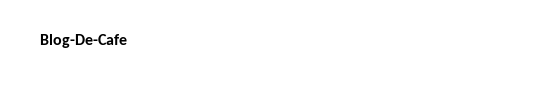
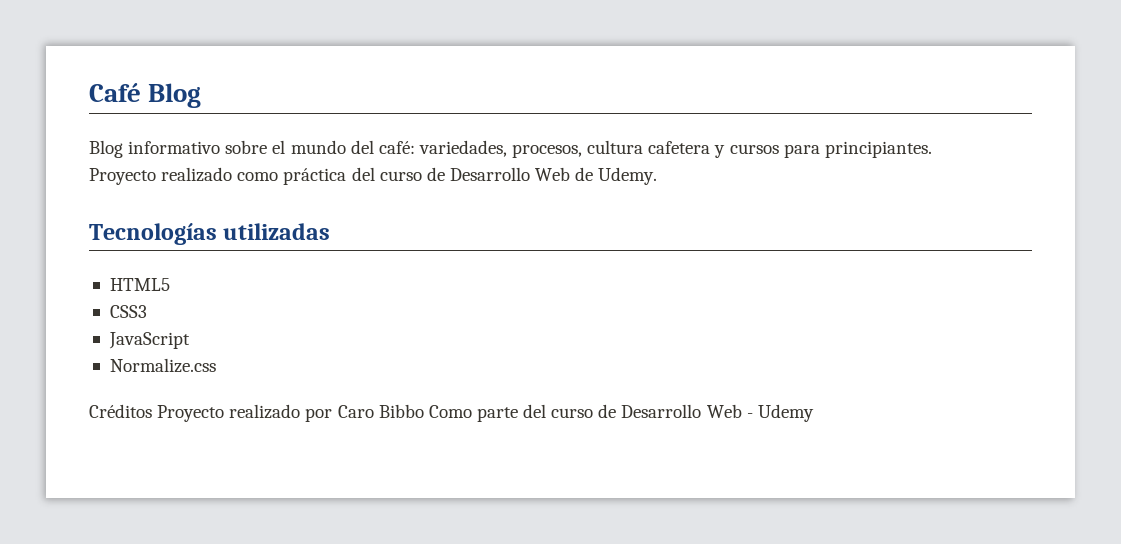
- Blog-De-Cafe
+ Café Blog
+ Blog informativo sobre el mundo del café: variedades, procesos, cultura cafetera y cursos para principiantes.
+ Proyecto realizado como práctica del curso de Desarrollo Web de Udemy.
+ Tecnologías utilizadas
+ HTML5
+ CSS3
+ JavaScript
+ Normalize.css
+ Créditos Proyecto realizado por Caro Bibbo Como parte del curso de Desarrollo Web - Udemy

